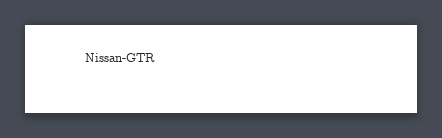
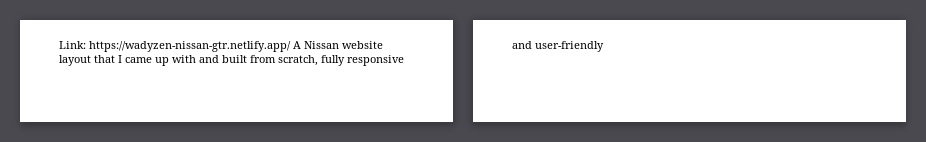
- Nissan-GTR
+ Link: https://wadyzen-nissan-gtr.netlify.app/ A Nissan website layout that I came up with and built from scratch, fully responsive and user-friendly

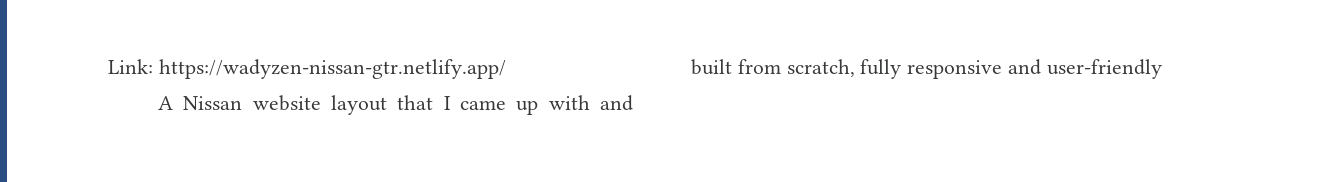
- Link: https://wadyzen-nissan-gtr.netlify.app/ A Nissan website layout that I came up with and built from scratch, fully responsive and user-friendly
+ Link: https://wadyzen-nissan-gtr.netlify.app/
+ A Nissan website layout that I came up with and built from scratch, fully responsive and user-friendly

